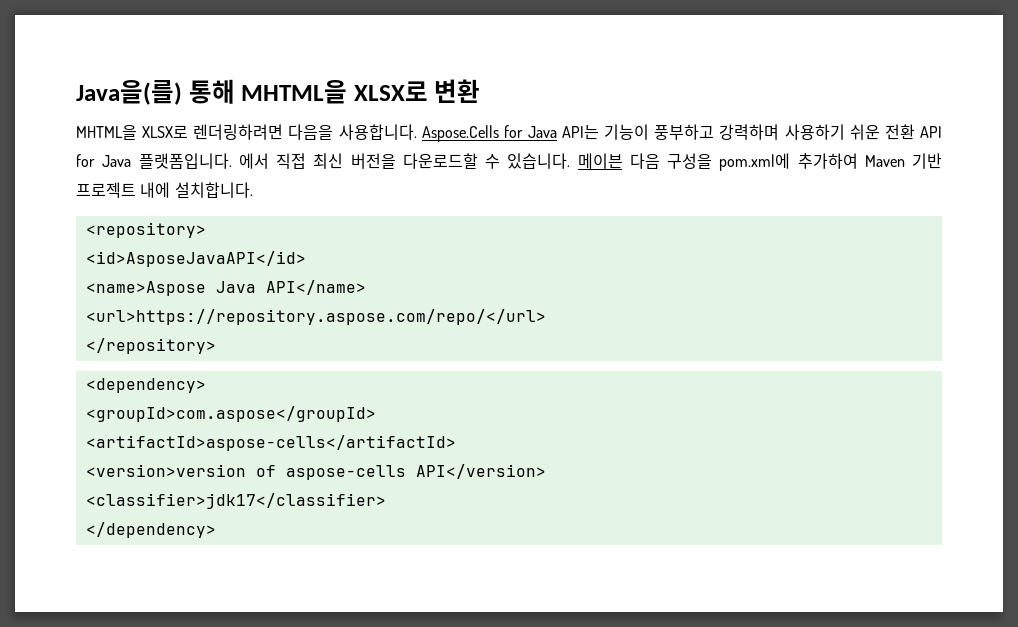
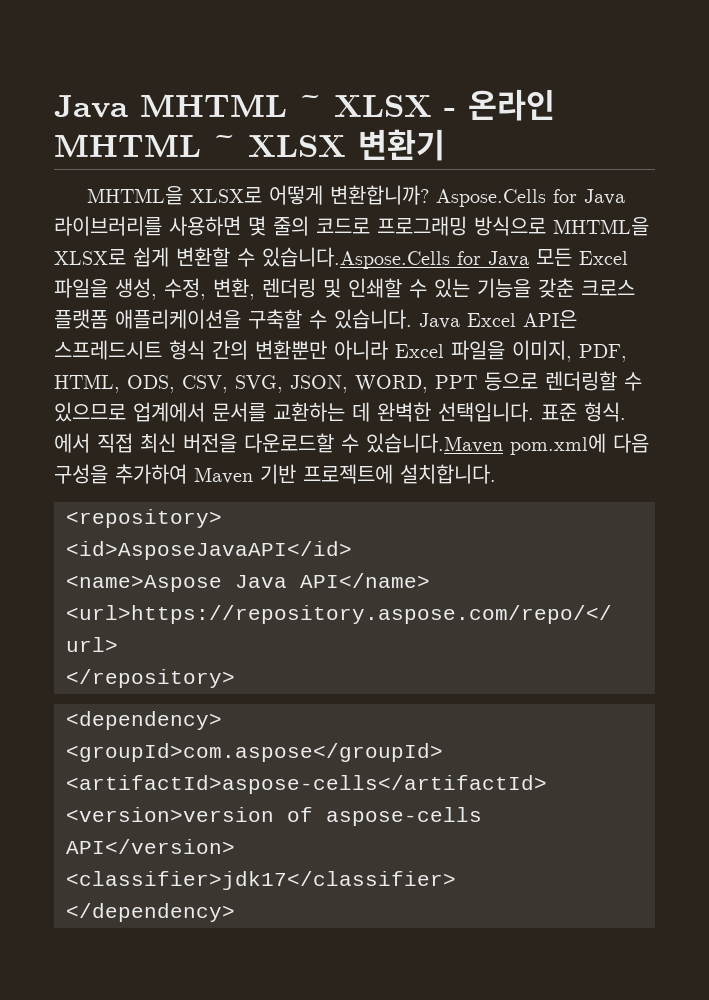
- Java을(를) 통해 MHTML을 XLSX로 변환
- MHTML을 XLSX로 렌더링하려면 다음을 사용합니다. Aspose.Cells for Java API는 기능이 풍부하고 강력하며 사용하기 쉬운 전환 API for Java 플랫폼입니다.
+ Java MHTML ~ XLSX - 온라인 MHTML ~ XLSX 변환기
+ MHTML을 XLSX로 어떻게 변환합니까? Aspose.Cells for Java 라이브러리를 사용하면 몇 줄의 코드로 프로그래밍 방식으로 MHTML을 XLSX로 쉽게 변환할 수 있습니다.Aspose.Cells for Java 모든 Excel 파일을 생성, 수정, 변환, 렌더링 및 인쇄할 수 있는 기능을 갖춘 크로스 플랫폼 애플리케이션을 구축할 수 있습니다. Java Excel API은 스프레드시트 형식 간의 변환뿐만 아니라 Excel 파일을 이미지, PDF, HTML, ODS, CSV, SVG, JSON, WORD, PPT 등으로 렌더링할 수 있으므로 업계에서 문서를 교환하는 데 완벽한 선택입니다. 표준 형식.
- 에서 직접 최신 버전을 다운로드할 수 있습니다. 메이븐 다음 구성을 pom.xml에 추가하여 Maven 기반 프로젝트 내에 설치합니다.
+ 에서 직접 최신 버전을 다운로드할 수 있습니다.Maven pom.xml에 다음 구성을 추가하여 Maven 기반 프로젝트에 설치합니다.

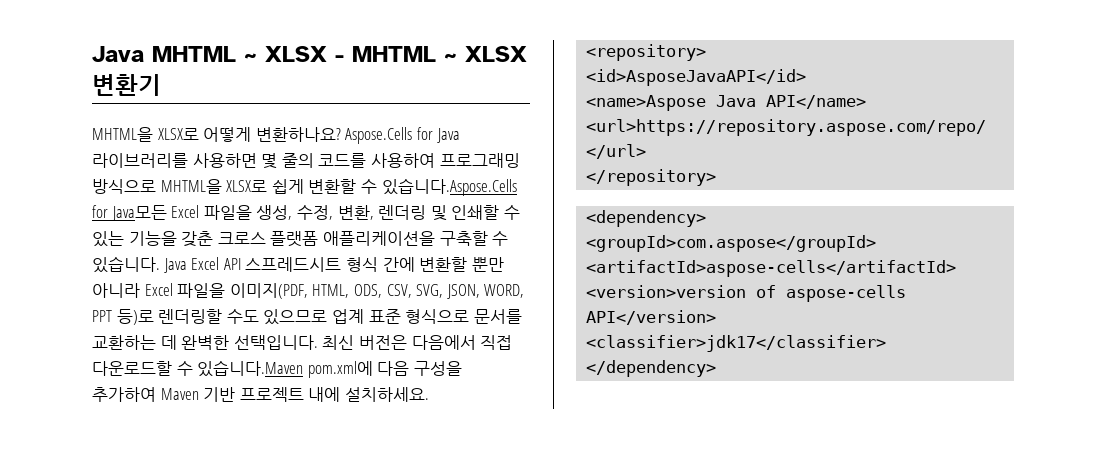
- Java MHTML ~ XLSX - 온라인 MHTML ~ XLSX 변환기
+ Java MHTML ~ XLSX - MHTML ~ XLSX 변환기
- MHTML을 XLSX로 어떻게 변환합니까?
+ MHTML을 XLSX로 어떻게 변환하나요?
- Aspose.Cells for Java 라이브러리를 사용하면 몇 줄의 코드로 프로그래밍 방식으로 MHTML을 XLSX로 쉽게 변환할 수 있습니다.Aspose.Cells for Java 모든 Excel 파일을 생성, 수정, 변환, 렌더링 및 인쇄할 수 있는 기능을 갖춘 크로스 플랫폼 애플리케이션을 구축할 수 있습니다.
+ Aspose.Cells for Java 라이브러리를 사용하면 몇 줄의 코드를 사용하여 프로그래밍 방식으로 MHTML을 XLSX로 쉽게 변환할 수 있습니다.Aspose.Cells for Java모든 Excel 파일을 생성, 수정, 변환, 렌더링 및 인쇄할 수 있는 기능을 갖춘 크로스 플랫폼 애플리케이션을 구축할 수 있습니다.
- Java Excel API은 스프레드시트 형식 간의 변환뿐만 아니라 Excel 파일을 이미지, PDF, HTML, ODS, CSV, SVG, JSON, WORD, PPT 등으로 렌더링할 수 있으므로 업계에서 문서를 교환하는 데 완벽한 선택입니다.
+ Java Excel API 스프레드시트 형식 간에 변환할 뿐만 아니라 Excel 파일을 이미지(PDF, HTML, ODS, CSV, SVG, JSON, WORD, PPT 등)로 렌더링할 수도 있으므로 업계 표준 형식으로 문서를 교환하는 데 완벽한 선택입니다.
- 표준 형식. 에서 직접 최신 버전을 다운로드할 수 있습니다.Maven pom.xml에 다음 구성을 추가하여 Maven 기반 프로젝트에 설치합니다.
+ 최신 버전은 다음에서 직접 다운로드할 수 있습니다.Maven pom.xml에 다음 구성을 추가하여 Maven 기반 프로젝트 내에 설치하세요.

